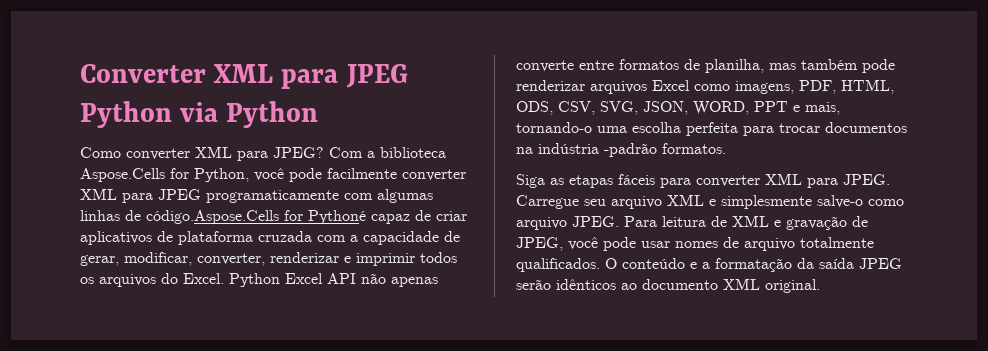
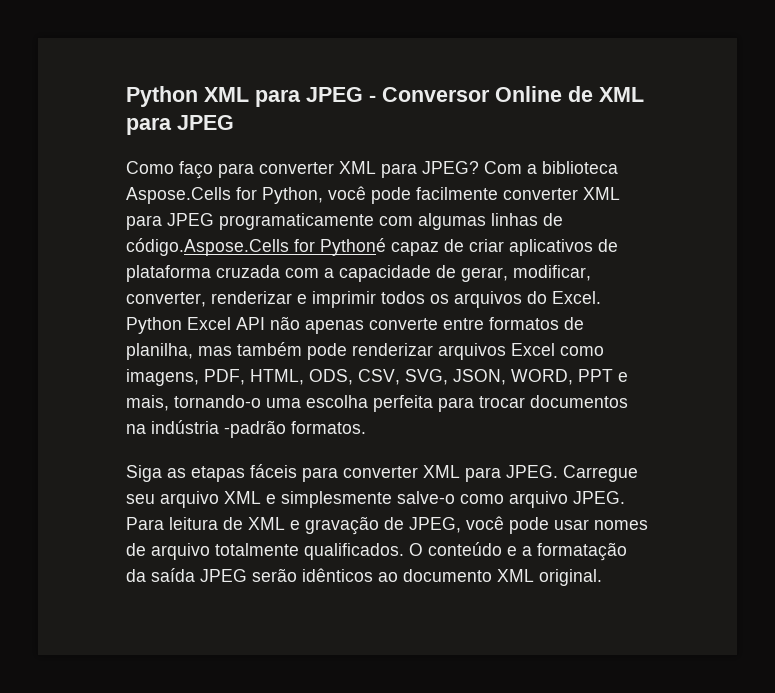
- Converter XML para JPEG Python via Python
+ Python XML para JPEG - Conversor Online de XML para JPEG
- Como converter XML para JPEG?
+ Como faço para converter XML para JPEG?

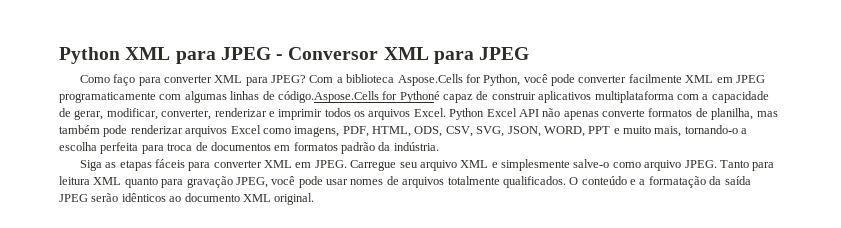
- Python XML para JPEG - Conversor Online de XML para JPEG
+ Python XML para JPEG - Conversor XML para JPEG
- Com a biblioteca Aspose.Cells for Python, você pode facilmente converter XML para JPEG programaticamente com algumas linhas de código.Aspose.Cells for Pythoné capaz de criar aplicativos de plataforma cruzada com a capacidade de gerar, modificar, converter, renderizar e imprimir todos os arquivos do Excel.
+ Com a biblioteca Aspose.Cells for Python, você pode converter facilmente XML em JPEG programaticamente com algumas linhas de código.Aspose.Cells for Pythoné capaz de construir aplicativos multiplataforma com a capacidade de gerar, modificar, converter, renderizar e imprimir todos os arquivos Excel.
- Python Excel API não apenas converte entre formatos de planilha, mas também pode renderizar arquivos Excel como imagens, PDF, HTML, ODS, CSV, SVG, JSON, WORD, PPT e mais, tornando-o uma escolha perfeita para trocar documentos na indústria -padrão formatos.
+ Python Excel API não apenas converte formatos de planilha, mas também pode renderizar arquivos Excel como imagens, PDF, HTML, ODS, CSV, SVG, JSON, WORD, PPT e muito mais, tornando-o a escolha perfeita para troca de documentos em formatos padrão da indústria.
- Siga as etapas fáceis para converter XML para JPEG.
+ Siga as etapas fáceis para converter XML em JPEG.
- Para leitura de XML e gravação de JPEG, você pode usar nomes de arquivo totalmente qualificados.
+ Tanto para leitura XML quanto para gravação JPEG, você pode usar nomes de arquivos totalmente qualificados.

